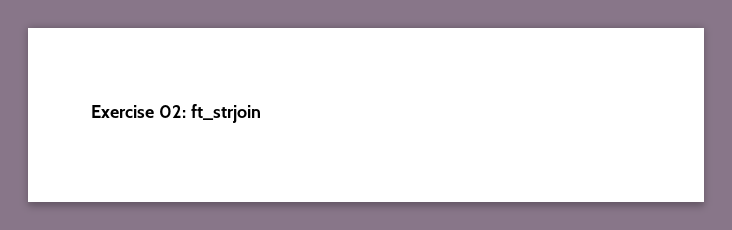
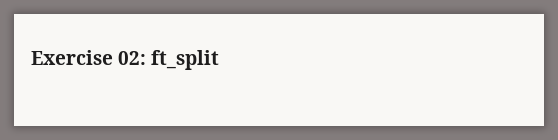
- Exercise 02: ft_strjoin
+ Exercise 02: ft_split

